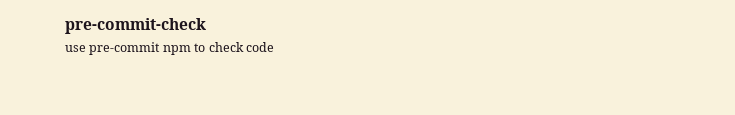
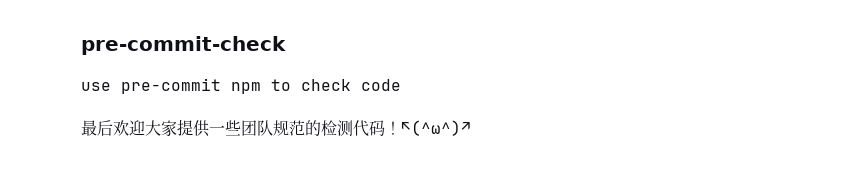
+ 最后欢迎大家提供一些团队规范的检测代码！↖(^ω^)↗

